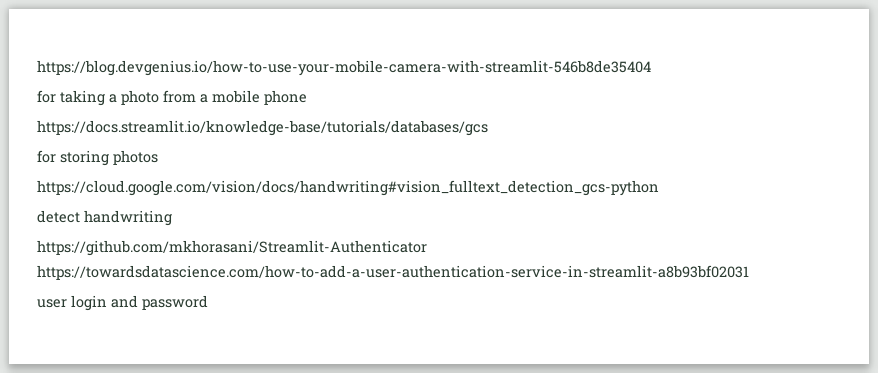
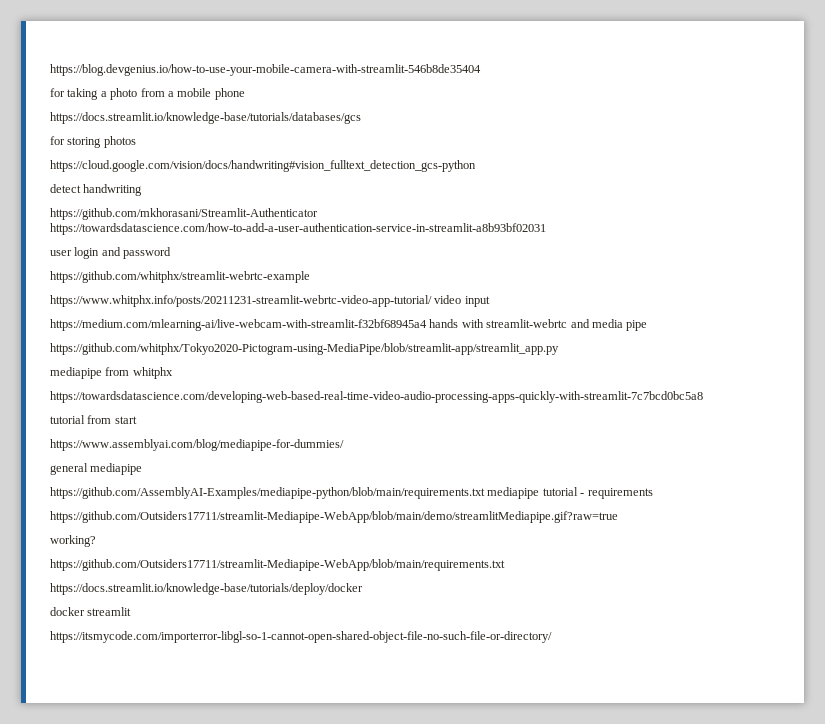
+ https://github.com/whitphx/streamlit-webrtc-example
+ https://www.whitphx.info/posts/20211231-streamlit-webrtc-video-app-tutorial/ video input
+ https://medium.com/mlearning-ai/live-webcam-with-streamlit-f32bf68945a4 hands with streamlit-webrtc and media pipe
+ https://github.com/whitphx/Tokyo2020-Pictogram-using-MediaPipe/blob/streamlit-app/streamlit_app.py
+ mediapipe from whitphx
+ https://towardsdatascience.com/developing-web-based-real-time-video-audio-processing-apps-quickly-with-streamlit-7c7bcd0bc5a8
+ tutorial from start
+ https://www.assemblyai.com/blog/mediapipe-for-dummies/
+ general mediapipe
+ https://github.com/AssemblyAI-Examples/mediapipe-python/blob/main/requirements.txt mediapipe tutorial - requirements
+ https://github.com/Outsiders17711/streamlit-Mediapipe-WebApp/blob/main/demo/streamlitMediapipe.gif?raw=true
+ working?
+ https://github.com/Outsiders17711/streamlit-Mediapipe-WebApp/blob/main/requirements.txt
+ https://docs.streamlit.io/knowledge-base/tutorials/deploy/docker
+ docker streamlit
+ https://itsmycode.com/importerror-libgl-so-1-cannot-open-shared-object-file-no-such-file-or-directory/

